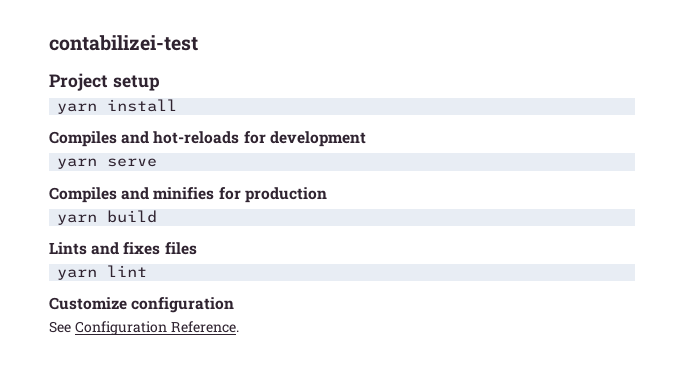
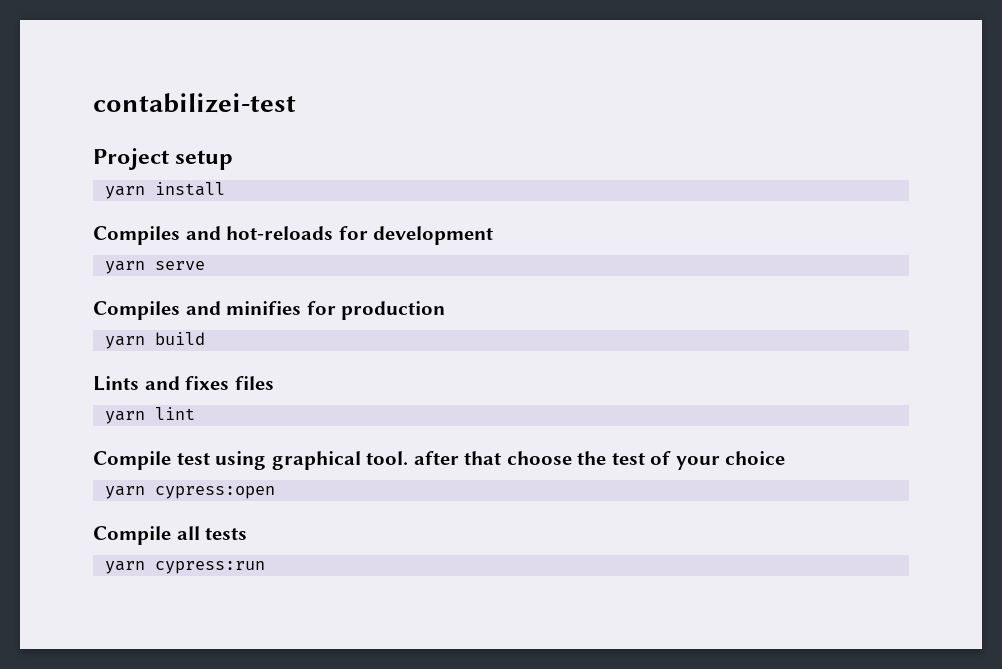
- Customize configuration
- See Configuration Reference.
+ Compile test using graphical tool. after that choose the test of your choice
+ yarn cypress:open
+ Compile all tests
+ yarn cypress:run

